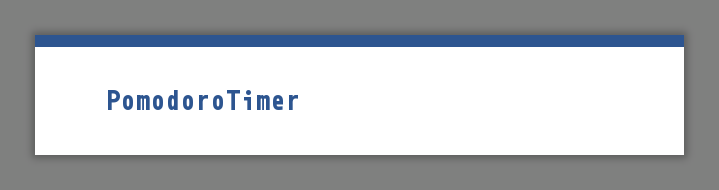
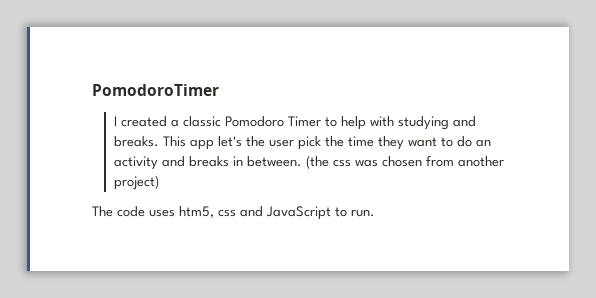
+ I created a classic Pomodoro Timer to help with studying and breaks. This app let's the user pick the time they want to do an activity and breaks in between. (the css was chosen from another project)
+ The code uses htm5, css and JavaScript to run.

